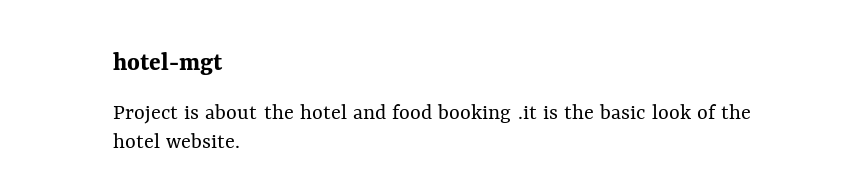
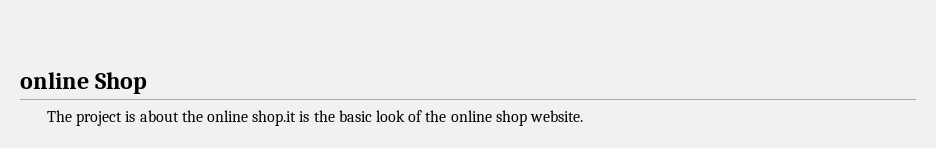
- hotel-mgt
- Project is about the hotel and food booking .it is the basic look of the hotel website.
+ online Shop
+ The project is about the online shop.it is the basic look of the online shop website.

